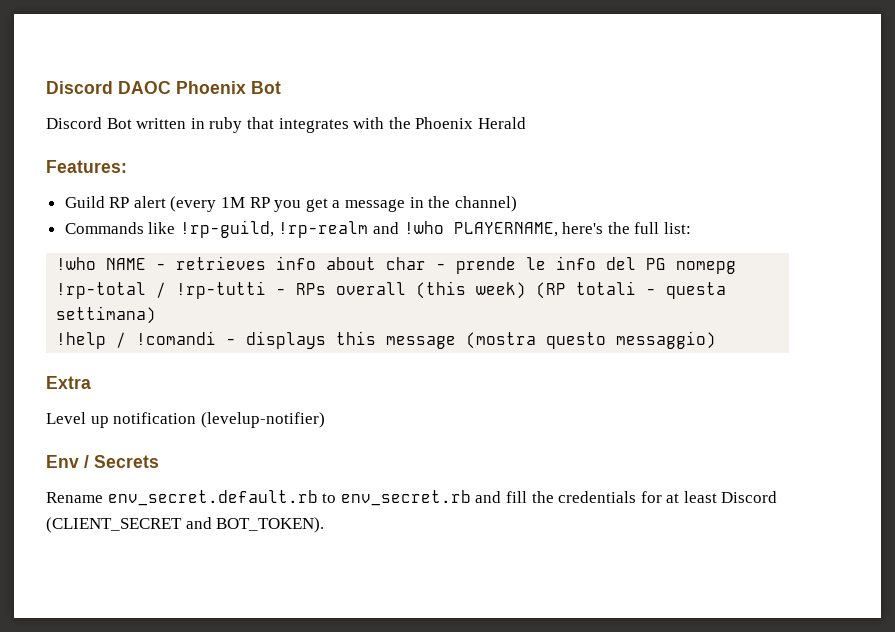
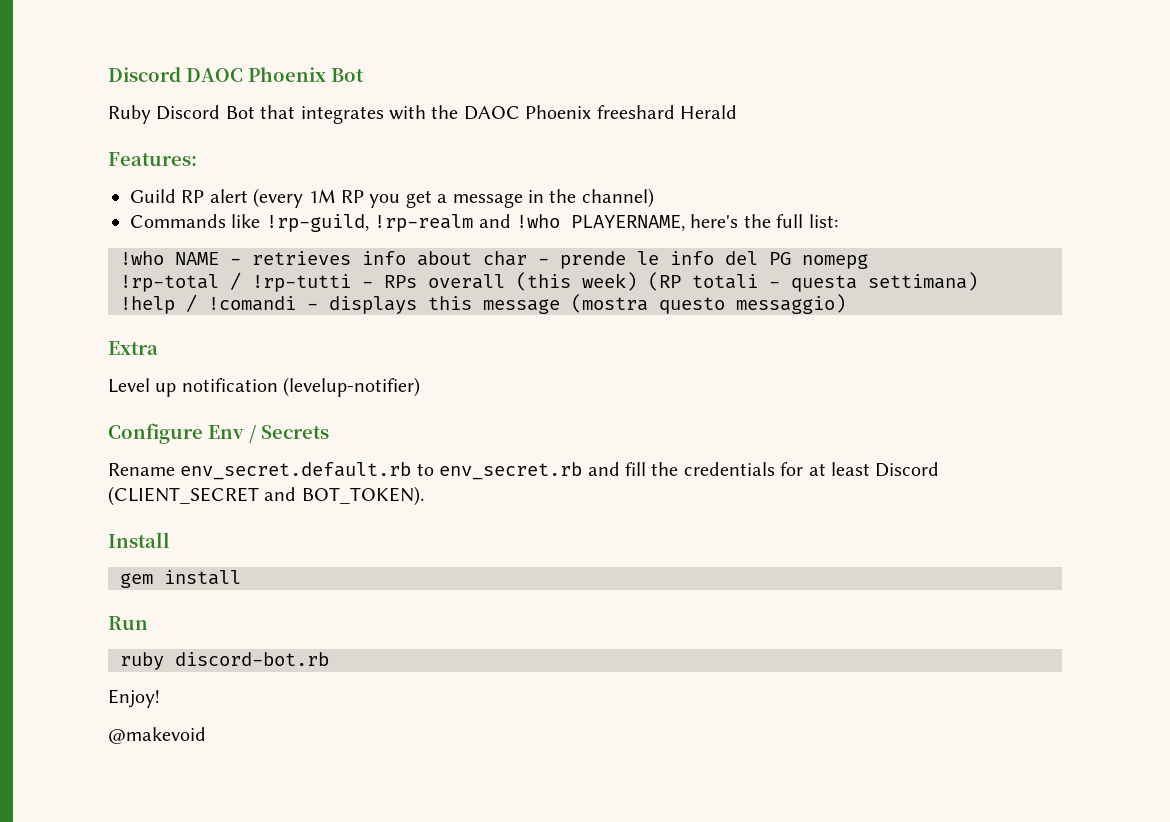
- Discord Bot written in ruby that integrates with the Phoenix Herald
+ Ruby Discord Bot that integrates with the DAOC Phoenix freeshard Herald
- Env / Secrets
+ Configure Env / Secrets
+ Install
+ gem install
+ Run
+ ruby discord-bot.rb
+ Enjoy!
+ @makevoid

